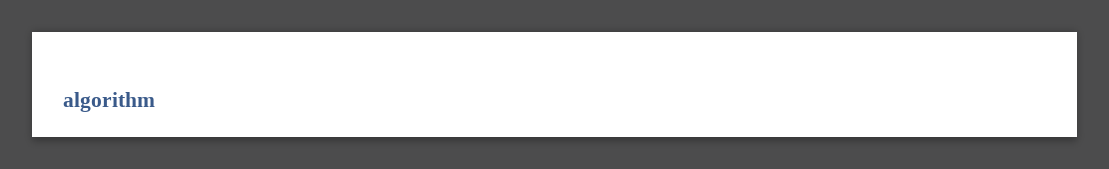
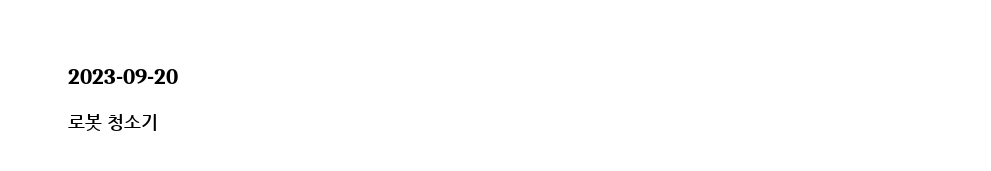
- algorithm
+ 2023-09-20
+ 로봇 청소기

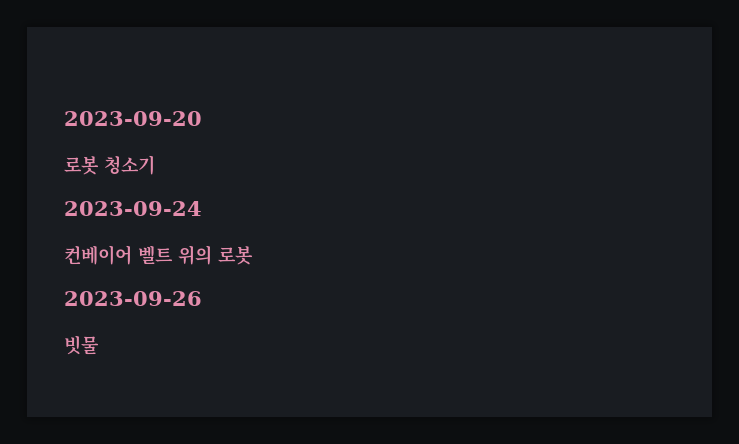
+ 2023-09-24
+ 컨베이어 벨트 위의 로봇
+ 2023-09-26
+ 빗물

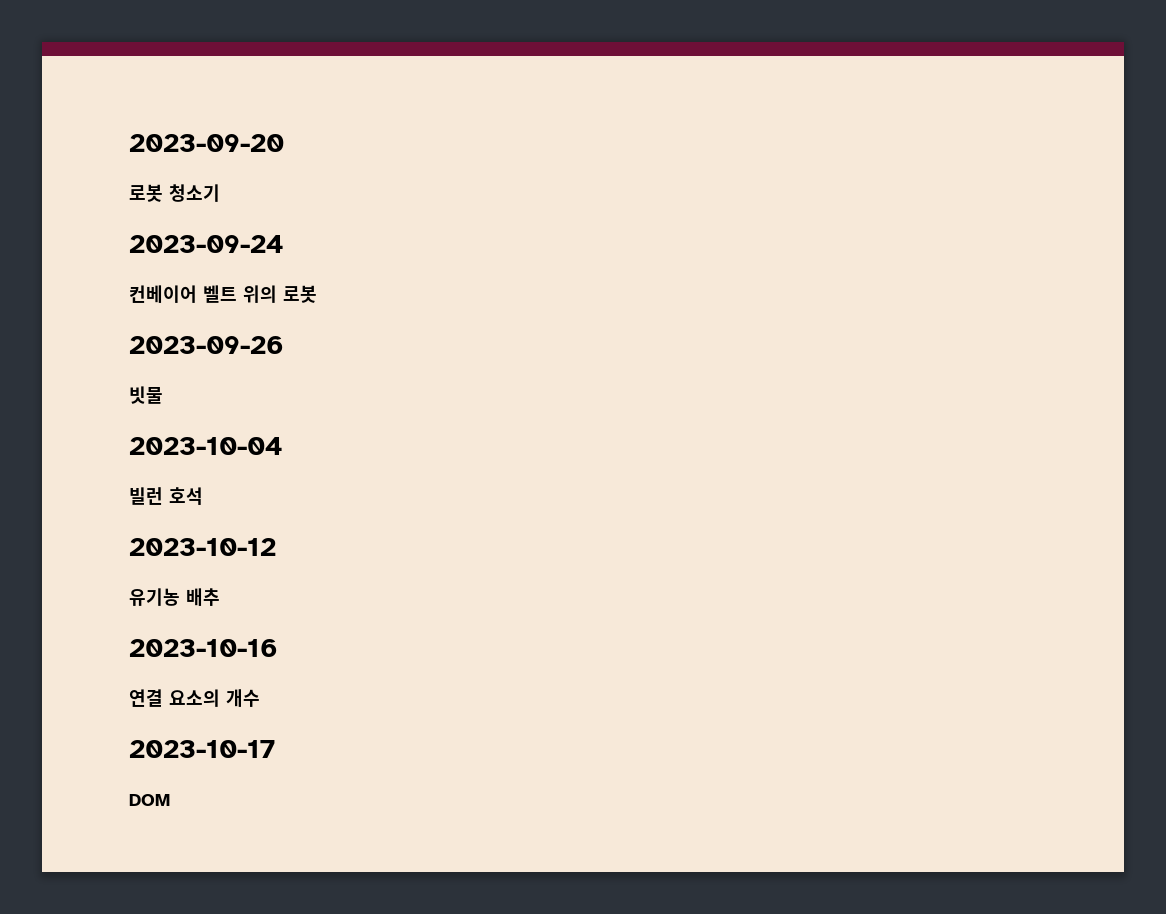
+ 2023-10-04
+ 빌런 호석
+ 2023-10-12
+ 유기농 배추
+ 2023-10-16
+ 연결 요소의 개수
+ 2023-10-17
+ DOM

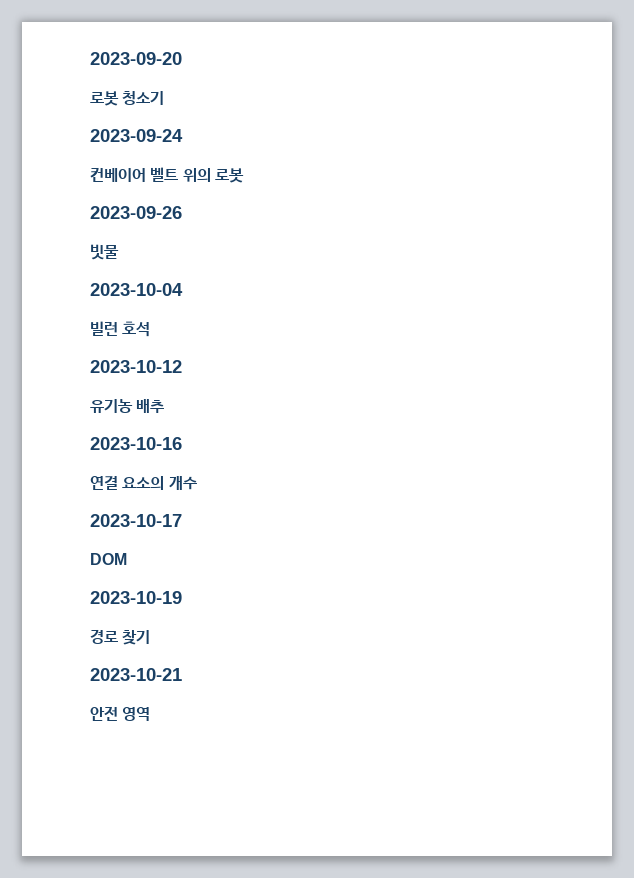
+ 2023-10-19
+ 경로 찾기
+ 2023-10-21
+ 안전 영역

